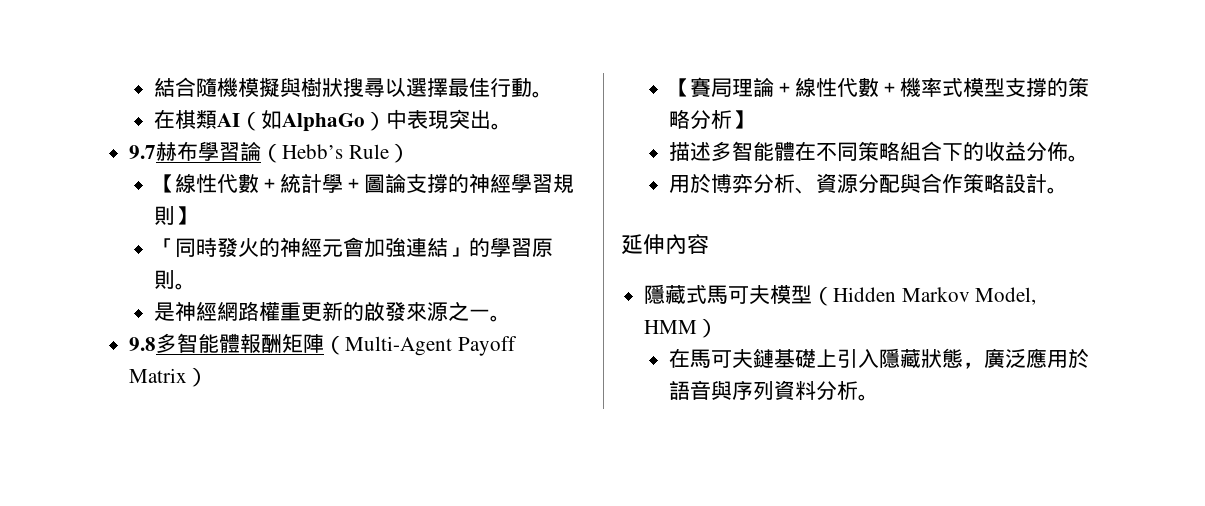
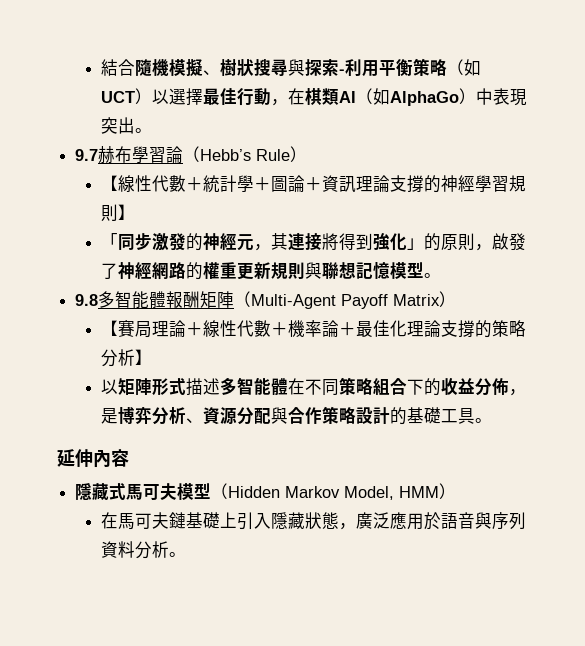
- 結合隨機模擬與樹狀搜尋以選擇最佳行動。
- 在棋類AI（如AlphaGo）中表現突出。
+ 結合隨機模擬、樹狀搜尋與探索‑利用平衡策略（如UCT）以選擇最佳行動，在棋類AI（如AlphaGo）中表現突出。
- 【線性代數＋統計學＋圖論支撐的神經學習規則】
+ 【線性代數＋統計學＋圖論＋資訊理論支撐的神經學習規則】
- 「同時發火的神經元會加強連結」的學習原則。
- 是神經網路權重更新的啟發來源之一。
+ 「同步激發的神經元，其連接將得到強化」的原則，啟發了神經網路的權重更新規則與聯想記憶模型。
- 【賽局理論＋線性代數＋機率式模型支撐的策略分析】
+ 【賽局理論＋線性代數＋機率論＋最佳化理論支撐的策略分析】
- 描述多智能體在不同策略組合下的收益分佈。
- 用於博弈分析、資源分配與合作策略設計。
+ 以矩陣形式描述多智能體在不同策略組合下的收益分佈，是博弈分析、資源分配與合作策略設計的基礎工具。

